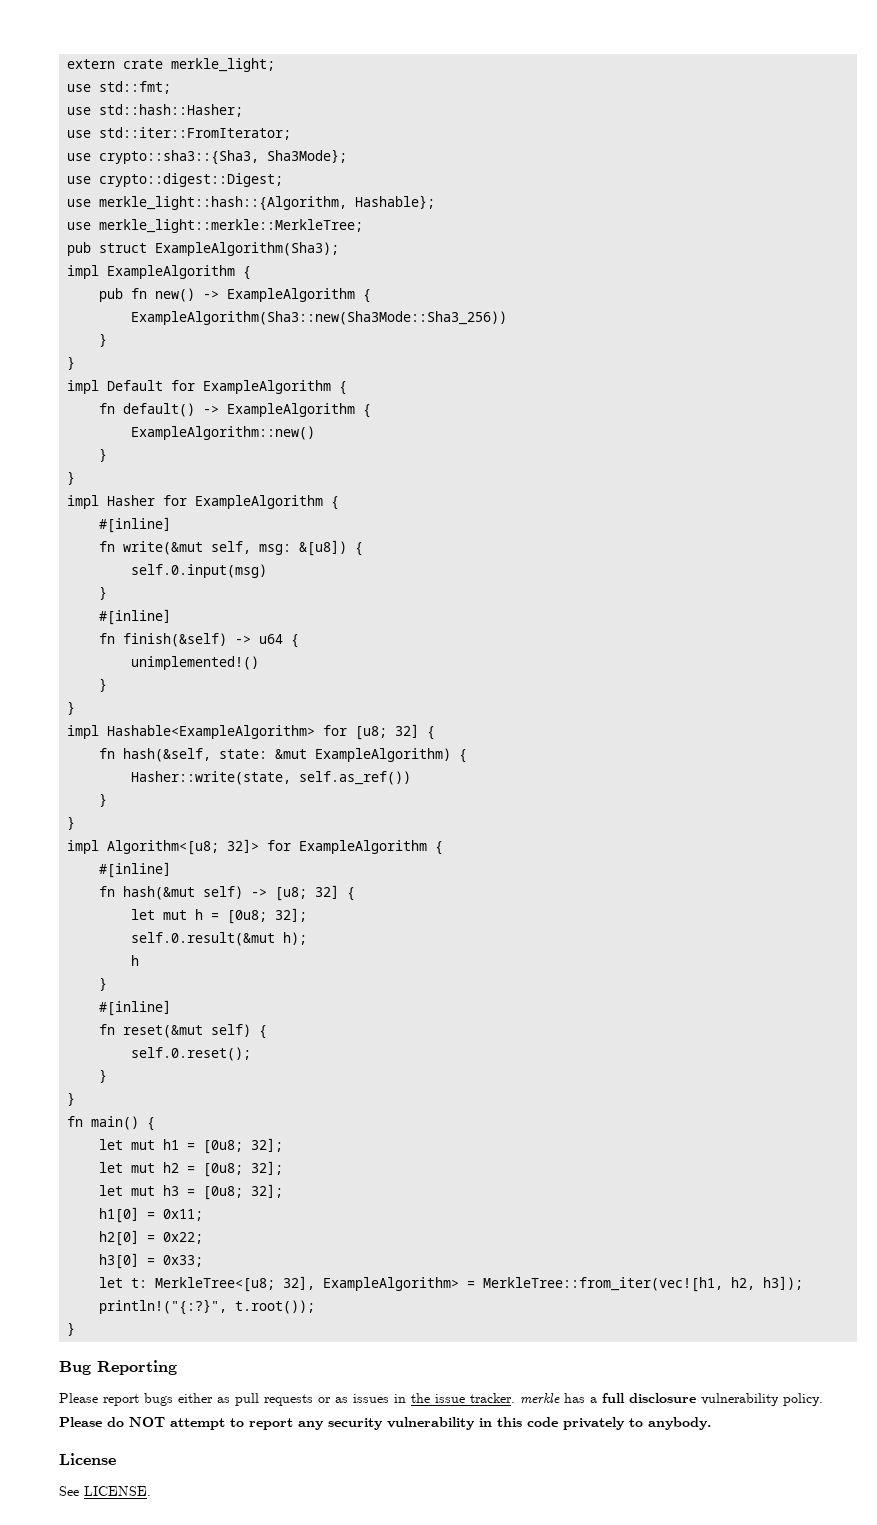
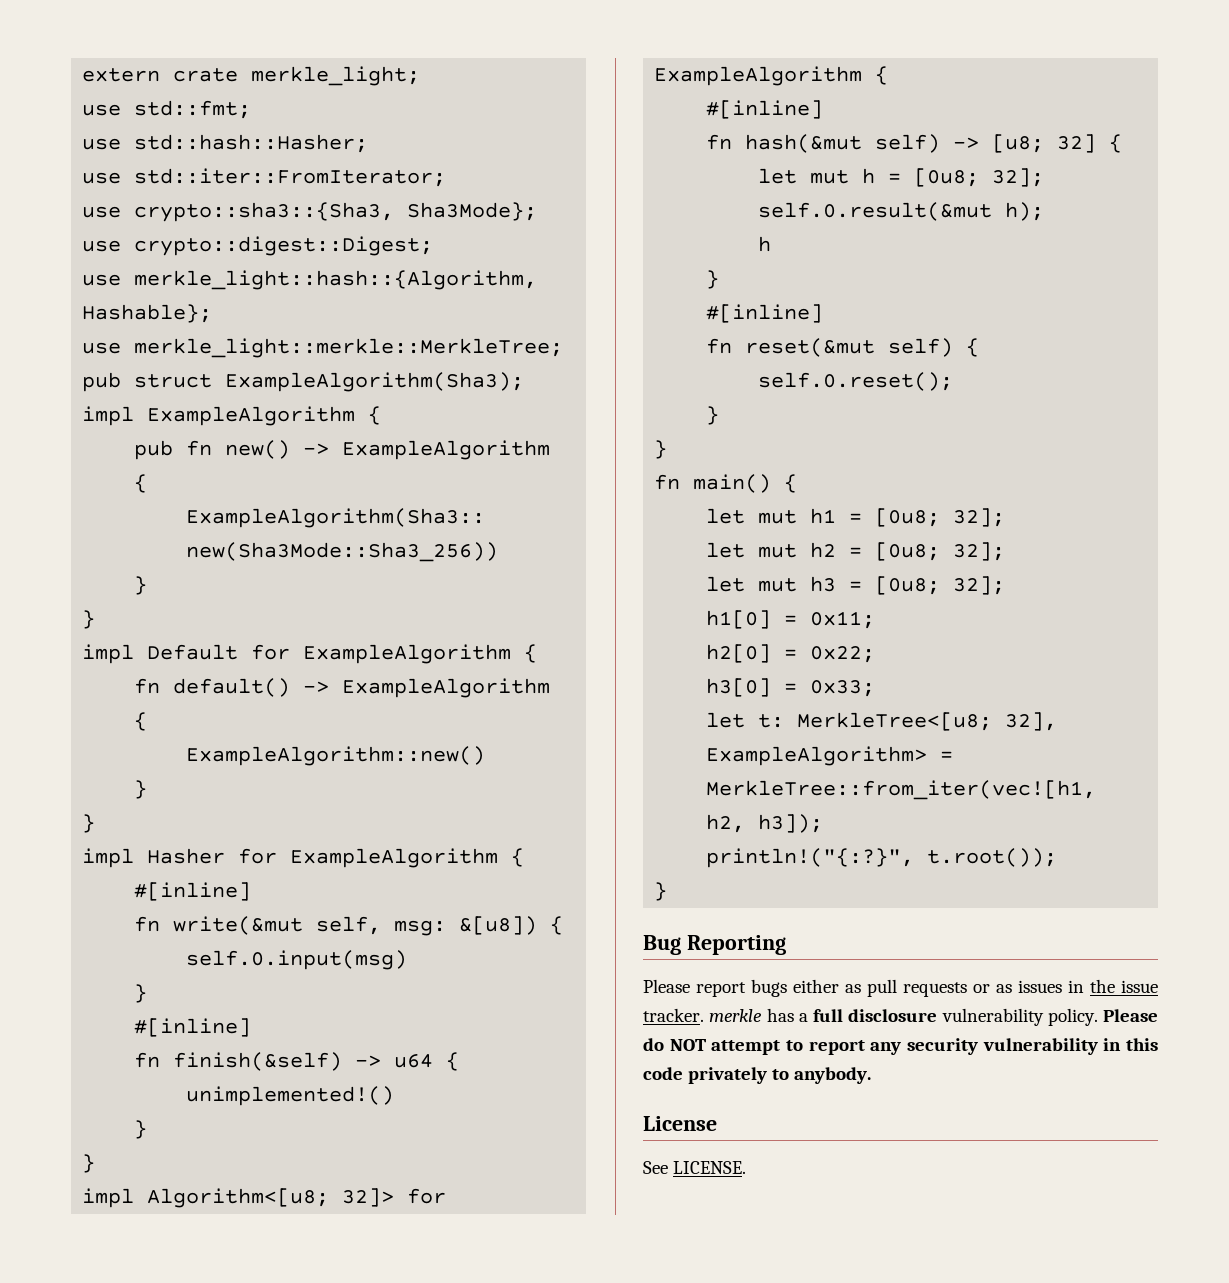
- impl Hashable<ExampleAlgorithm> for [u8; 32] {
- fn hash(&self, state: &mut ExampleAlgorithm) {
- Hasher::write(state, self.as_ref())
- }
- }

